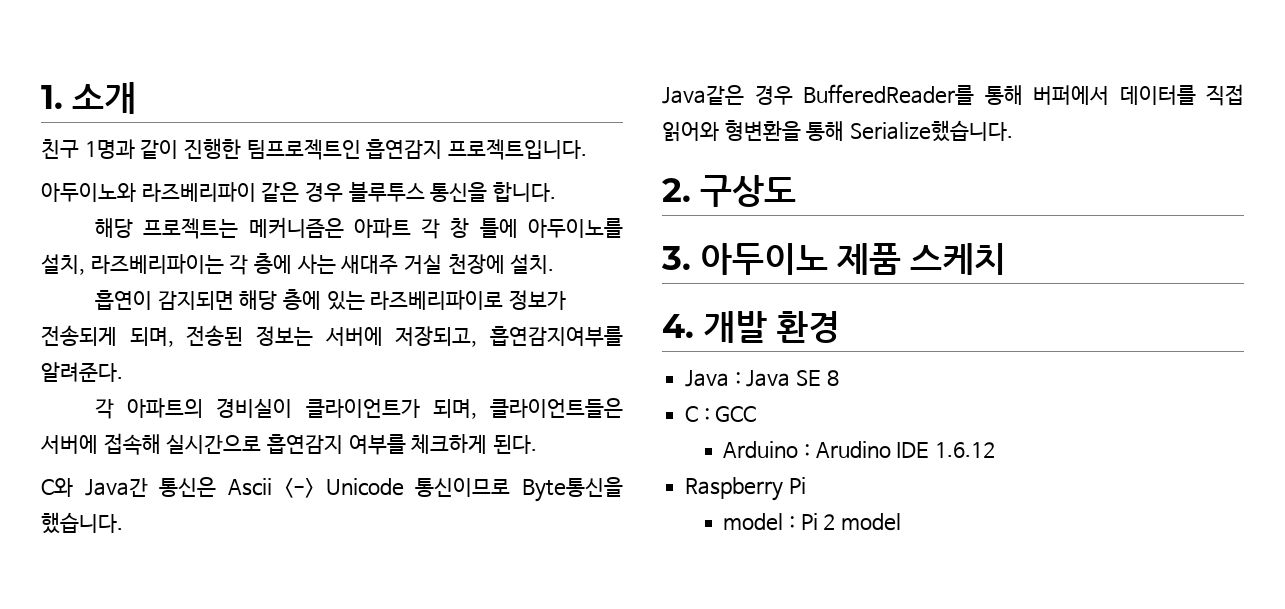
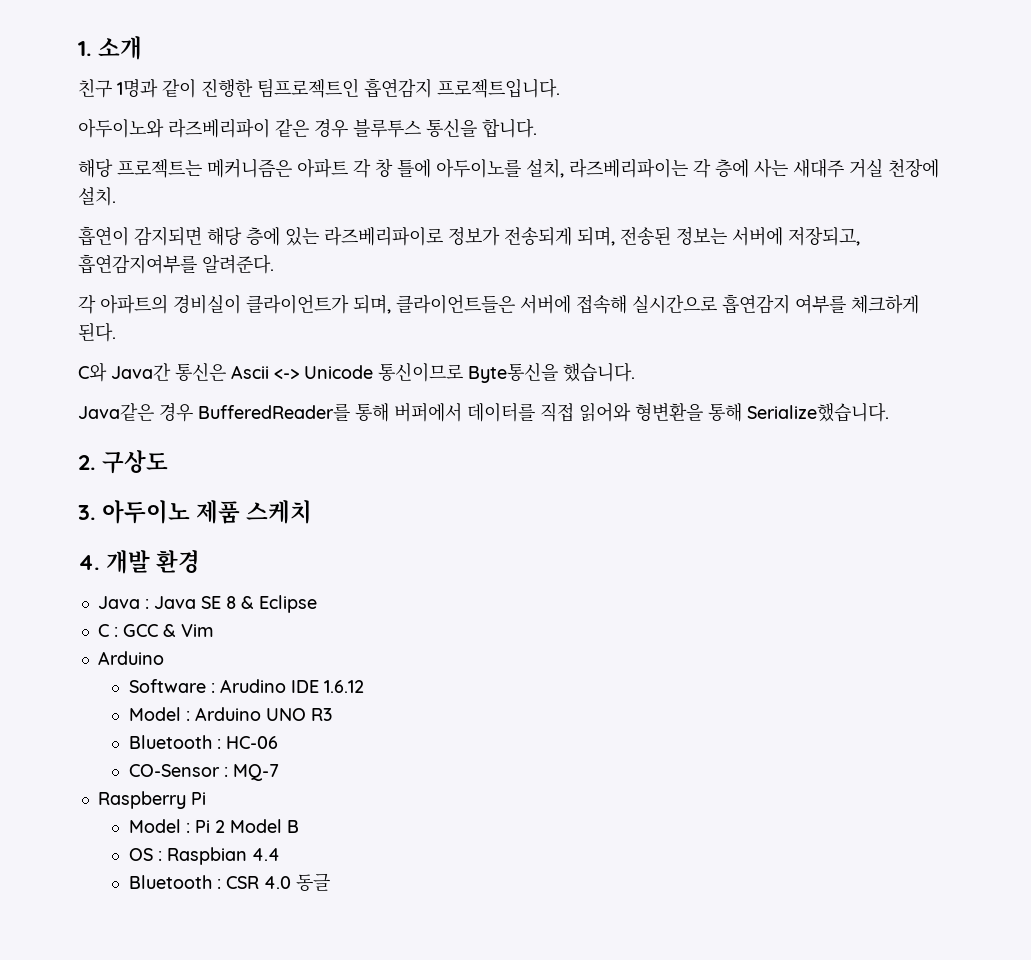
- Java : Java SE 8
+ Java : Java SE 8 & Eclipse
- C : GCC
- Arduino : Arudino IDE 1.6.12
+ C : GCC & Vim
+ Arduino
+ Software : Arudino IDE 1.6.12
+ Model : Arduino UNO R3
+ Bluetooth : HC-06
+ CO-Sensor : MQ-7
- model : Pi 2 model
+ Model : Pi 2 Model B
+ OS : Raspbian 4.4
+ Bluetooth : CSR 4.0 동글

